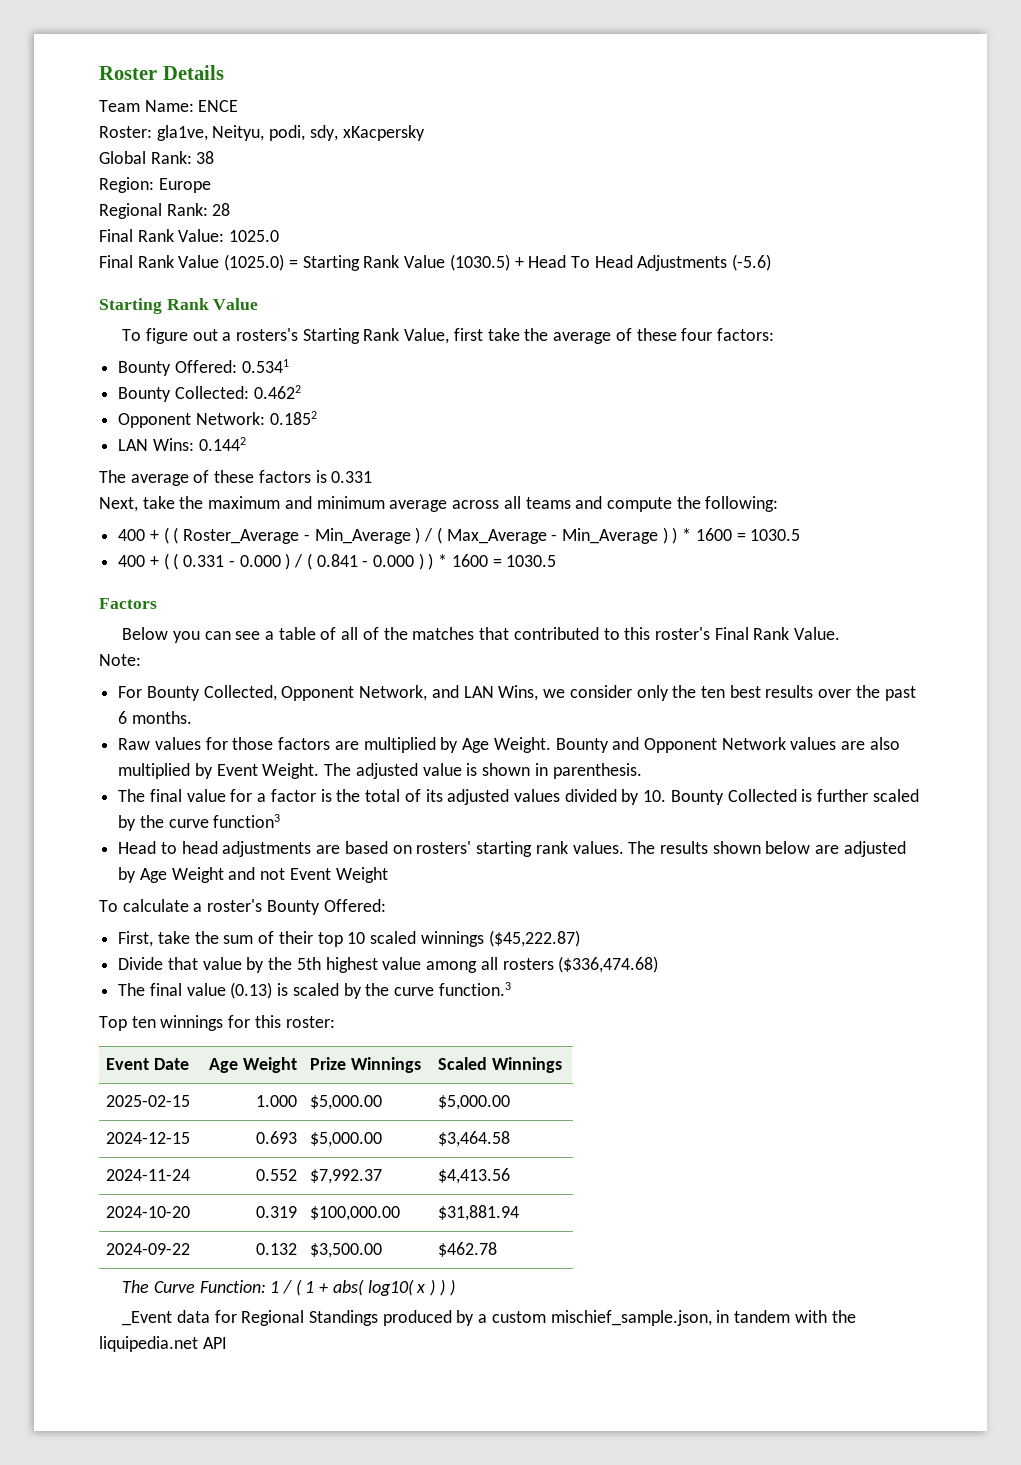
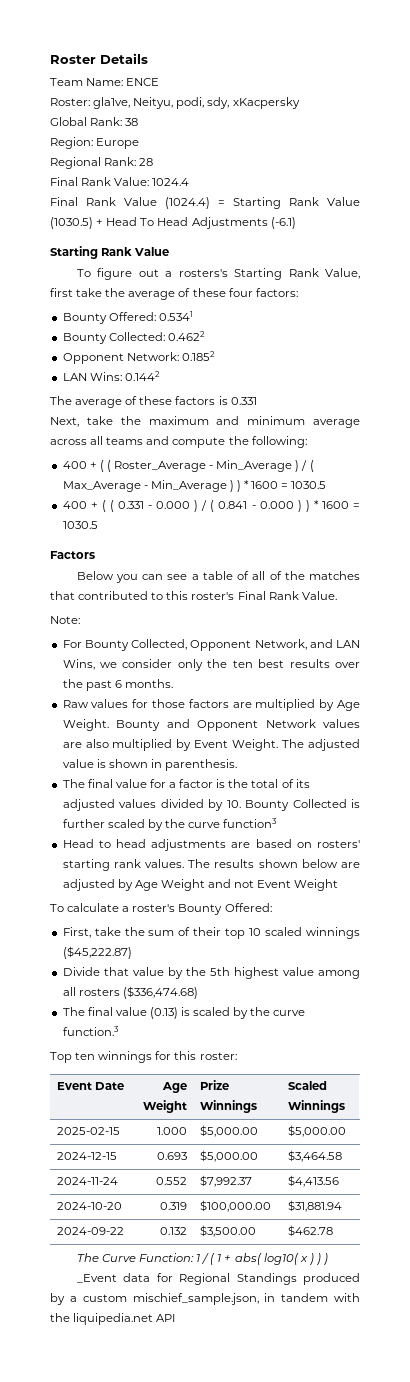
- Final Rank Value: 1025.0
+ Final Rank Value: 1024.4
- Final Rank Value (1025.0) = Starting Rank Value (1030.5) + Head To Head Adjustments (-5.6)
+ Final Rank Value (1024.4) = Starting Rank Value (1030.5) + Head To Head Adjustments (-6.1)

